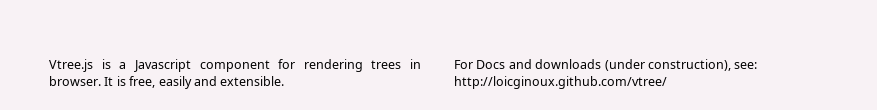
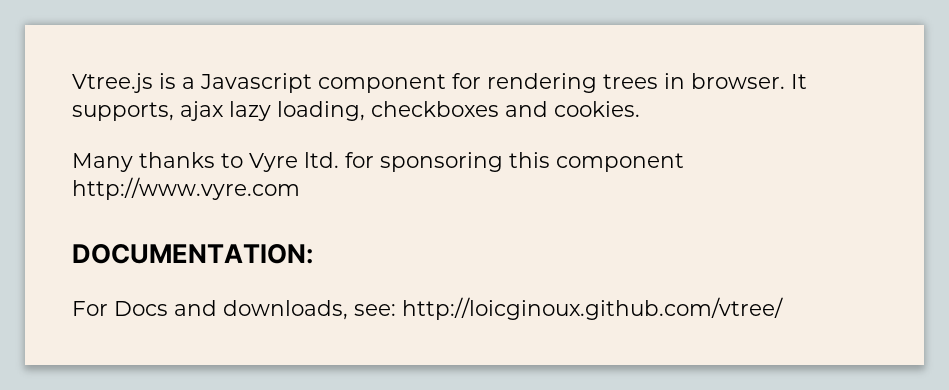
- It is free, easily and extensible.
+ It supports, ajax lazy loading, checkboxes and cookies.
+ Many thanks to Vyre ltd. for sponsoring this component http://www.vyre.com
+ DOCUMENTATION:
- For Docs and downloads (under construction), see: http://loicginoux.github.com/vtree/
+ For Docs and downloads, see: http://loicginoux.github.com/vtree/

